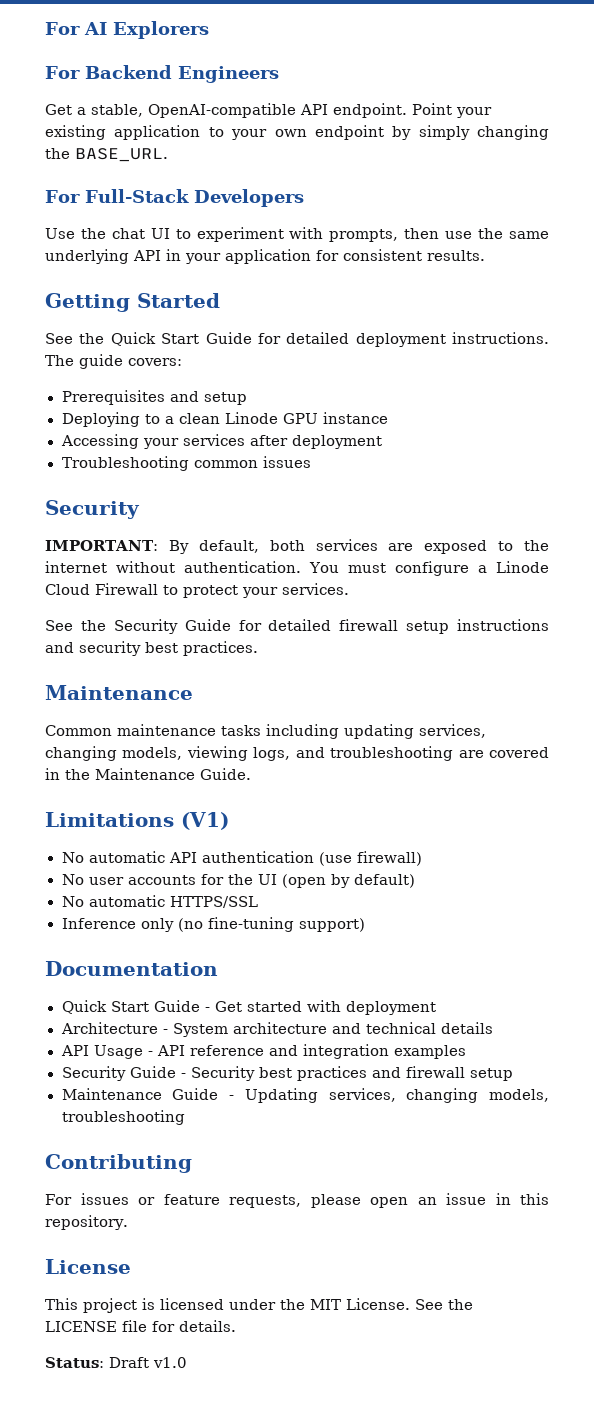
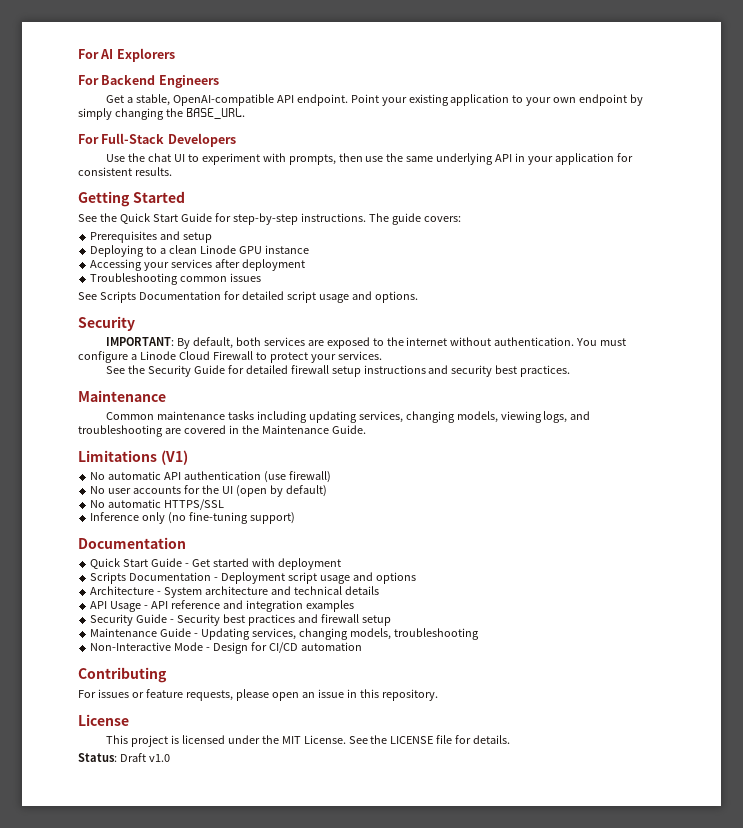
- See the Quick Start Guide for detailed deployment instructions.
+ See the Quick Start Guide for step-by-step instructions.
+ See Scripts Documentation for detailed script usage and options.
+ Scripts Documentation - Deployment script usage and options
+ Non-Interactive Mode - Design for CI/CD automation

